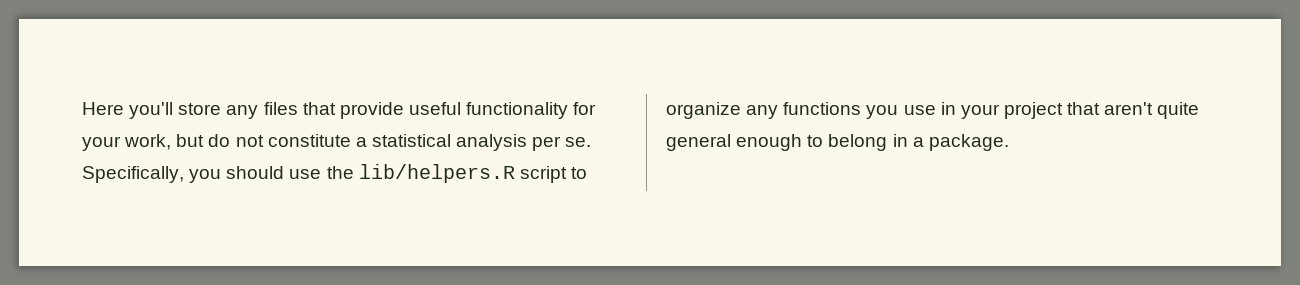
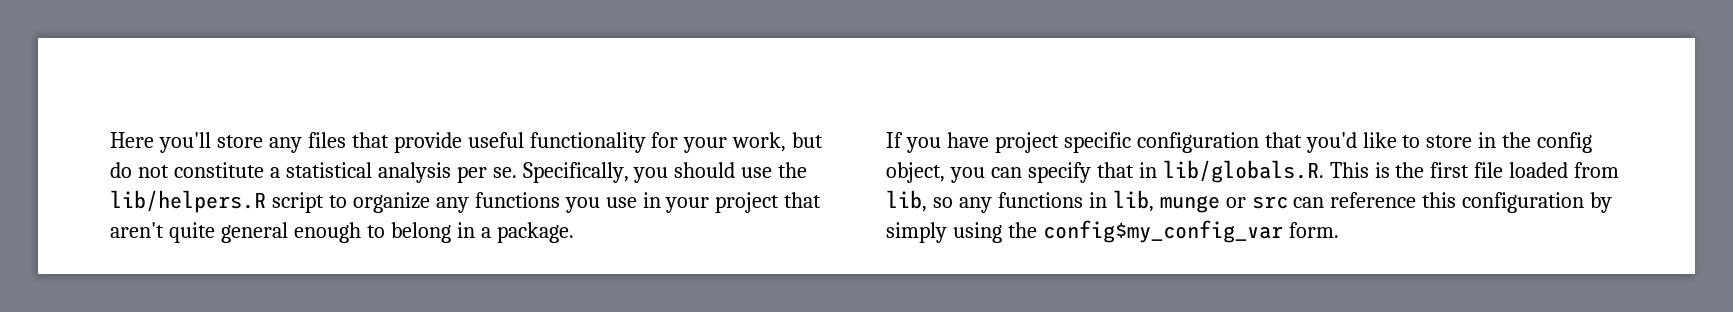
+ If you have project specific configuration that you'd like to store in the config object, you can specify that in lib/globals.R. This is the first file loaded from lib, so any functions in lib, munge or src can reference this configuration by simply using the config$my_config_var form.

